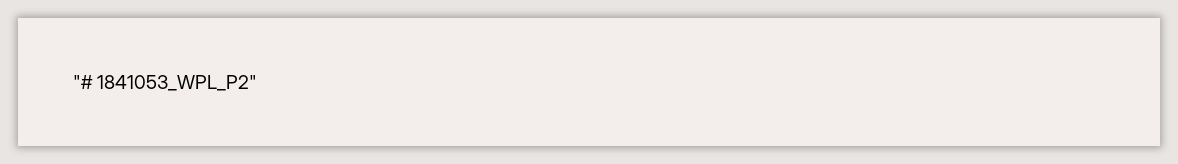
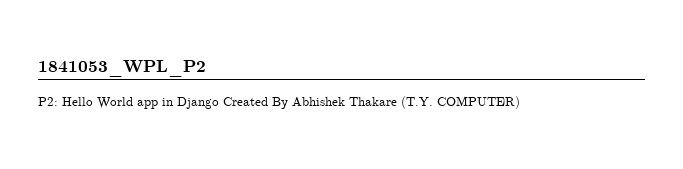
- "# 1841053_WPL_P2"
+ 1841053_WPL_P2
+ P2: Hello World app in Django Created By Abhishek Thakare (T.Y. COMPUTER)

